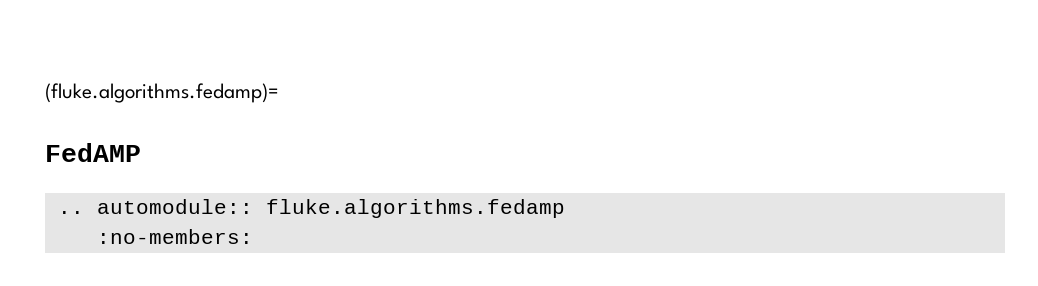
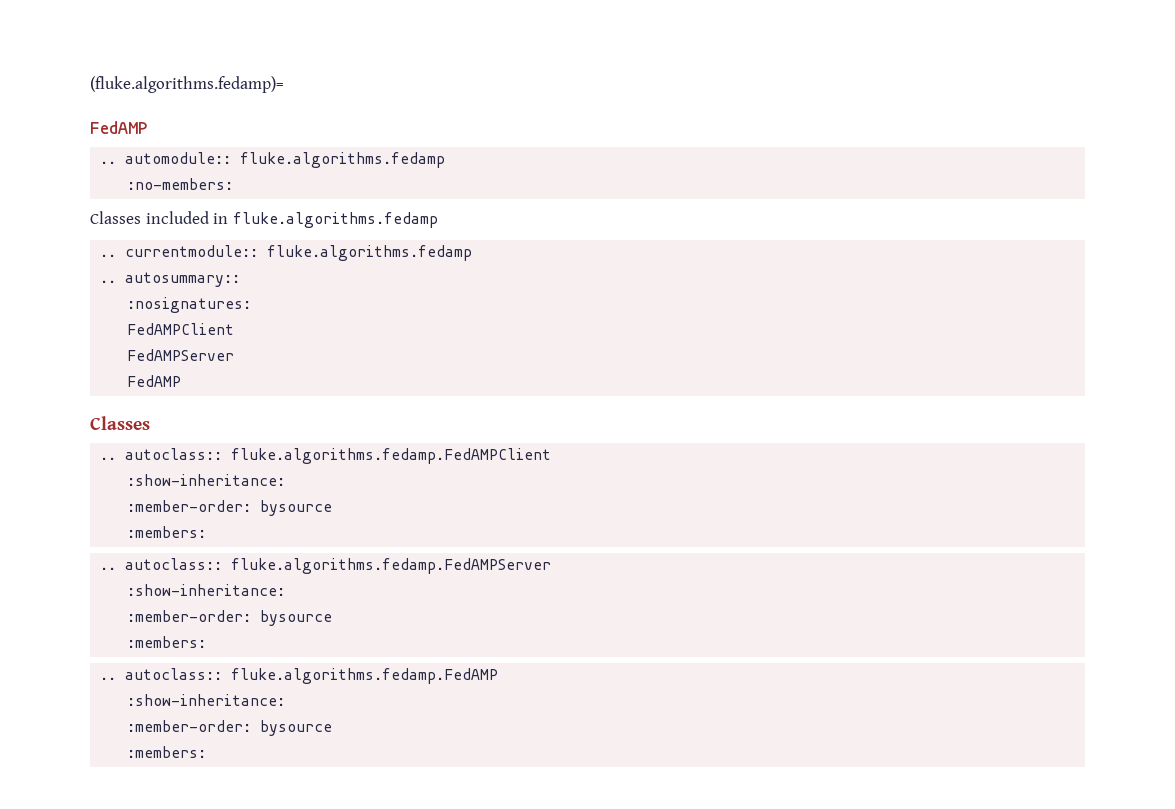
+ Classes included in fluke.algorithms.fedamp
+ .. currentmodule:: fluke.algorithms.fedamp
+ .. autosummary::
+ :nosignatures:
+ FedAMPClient
+ FedAMPServer
+ FedAMP
+ Classes
+ .. autoclass:: fluke.algorithms.fedamp.FedAMPClient
+ :show-inheritance:
+ :member-order: bysource
+ :members:
+ .. autoclass:: fluke.algorithms.fedamp.FedAMPServer
+ :show-inheritance:
+ :member-order: bysource
+ :members:
+ .. autoclass:: fluke.algorithms.fedamp.FedAMP
+ :show-inheritance:
+ :member-order: bysource
+ :members:

